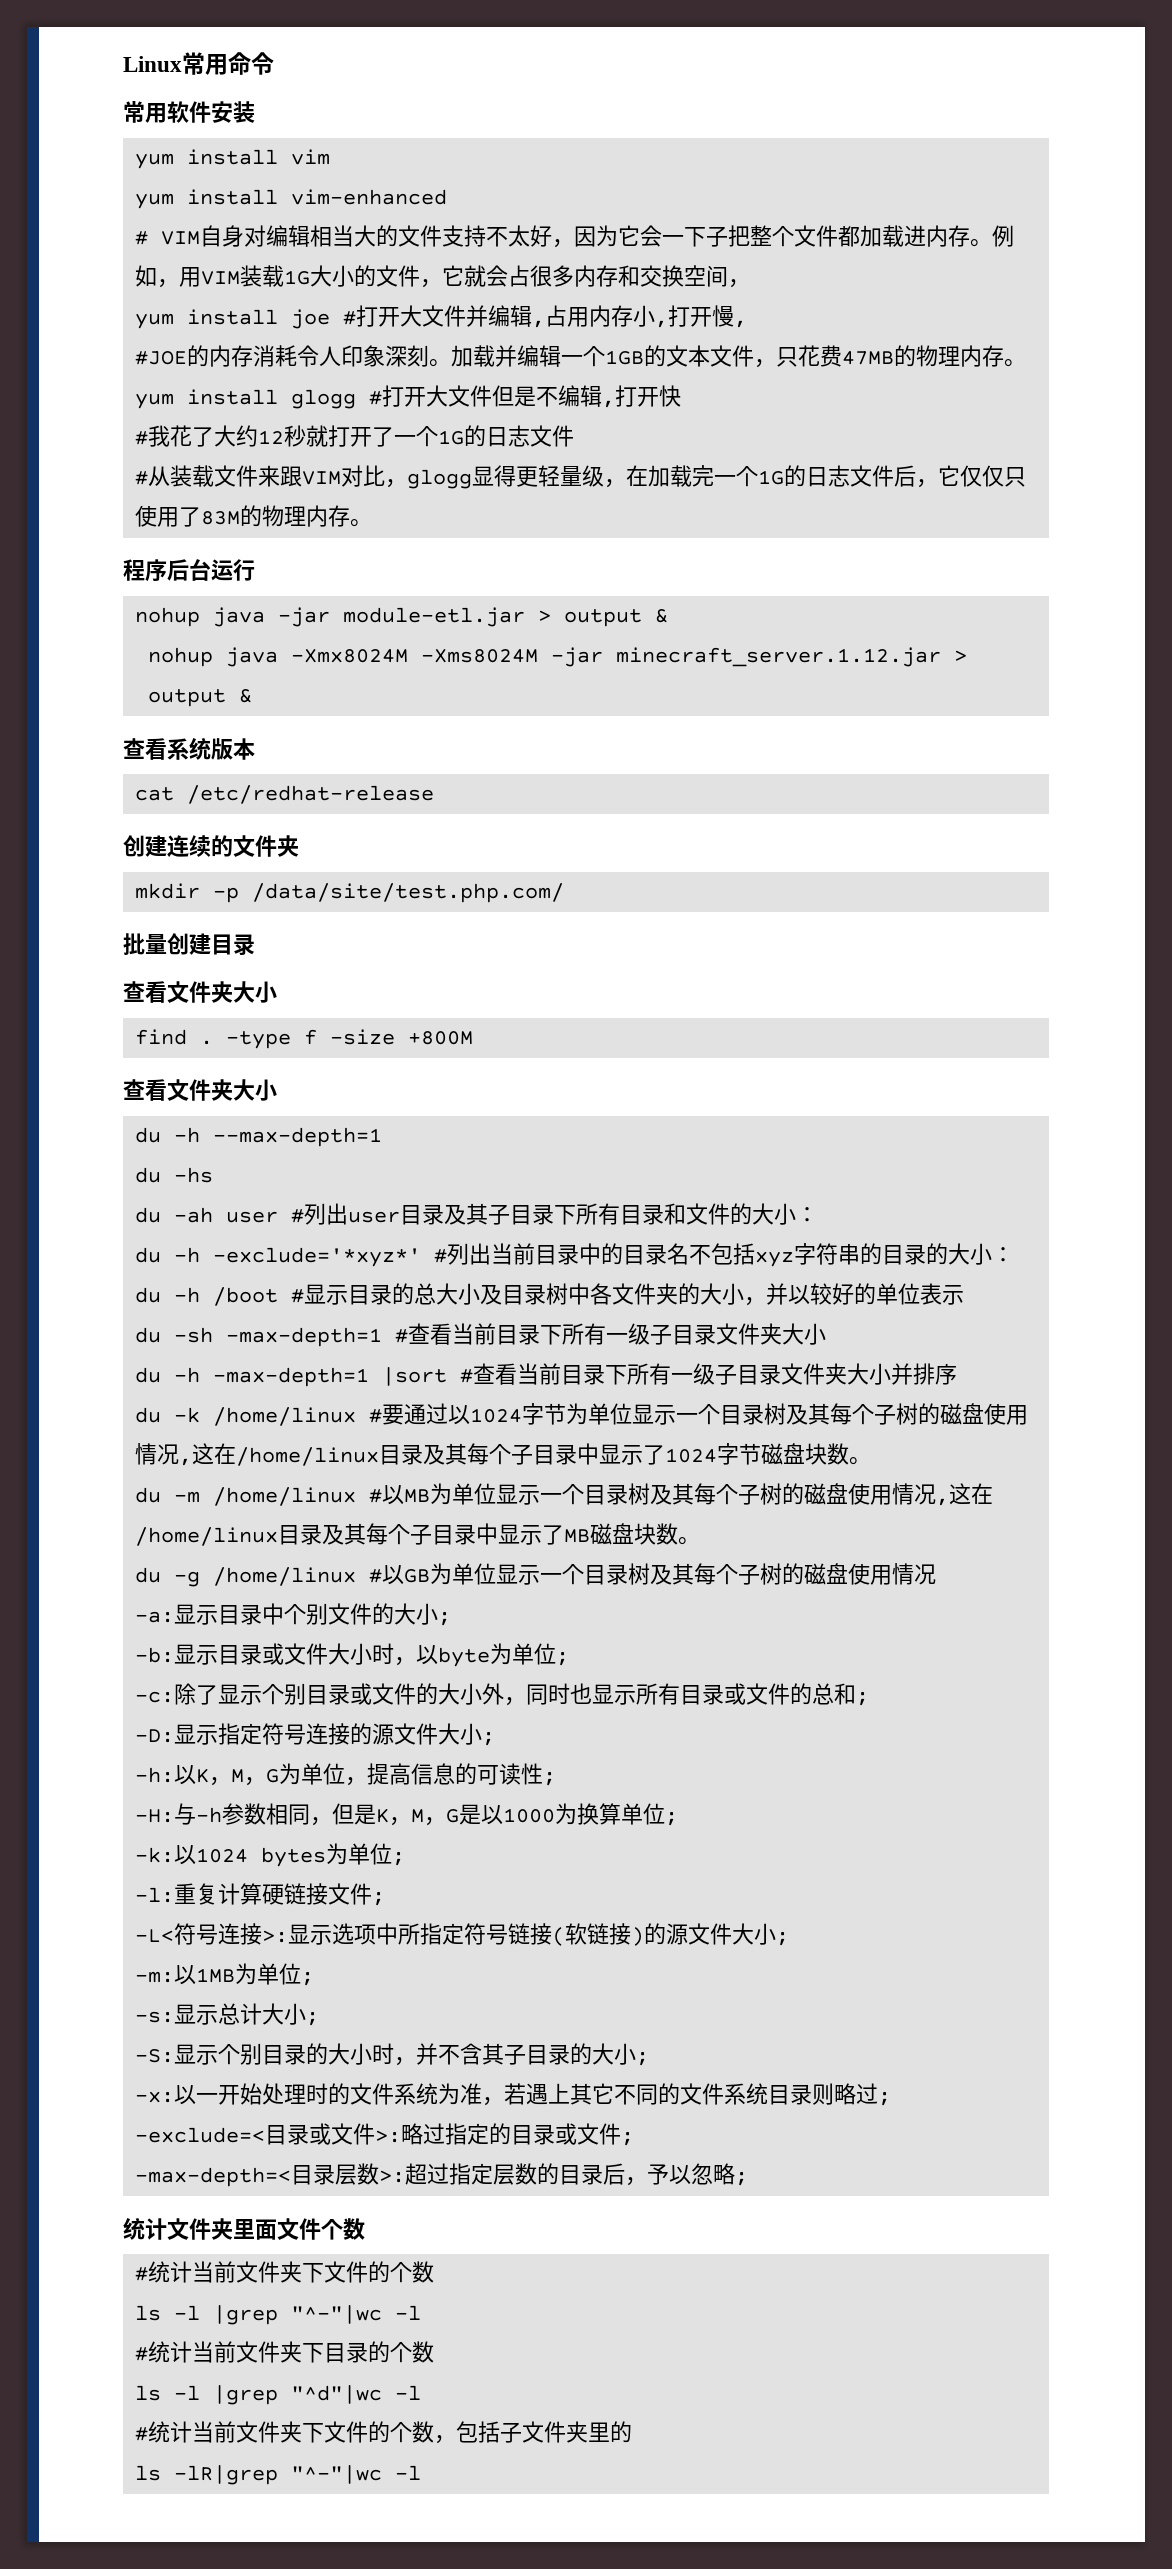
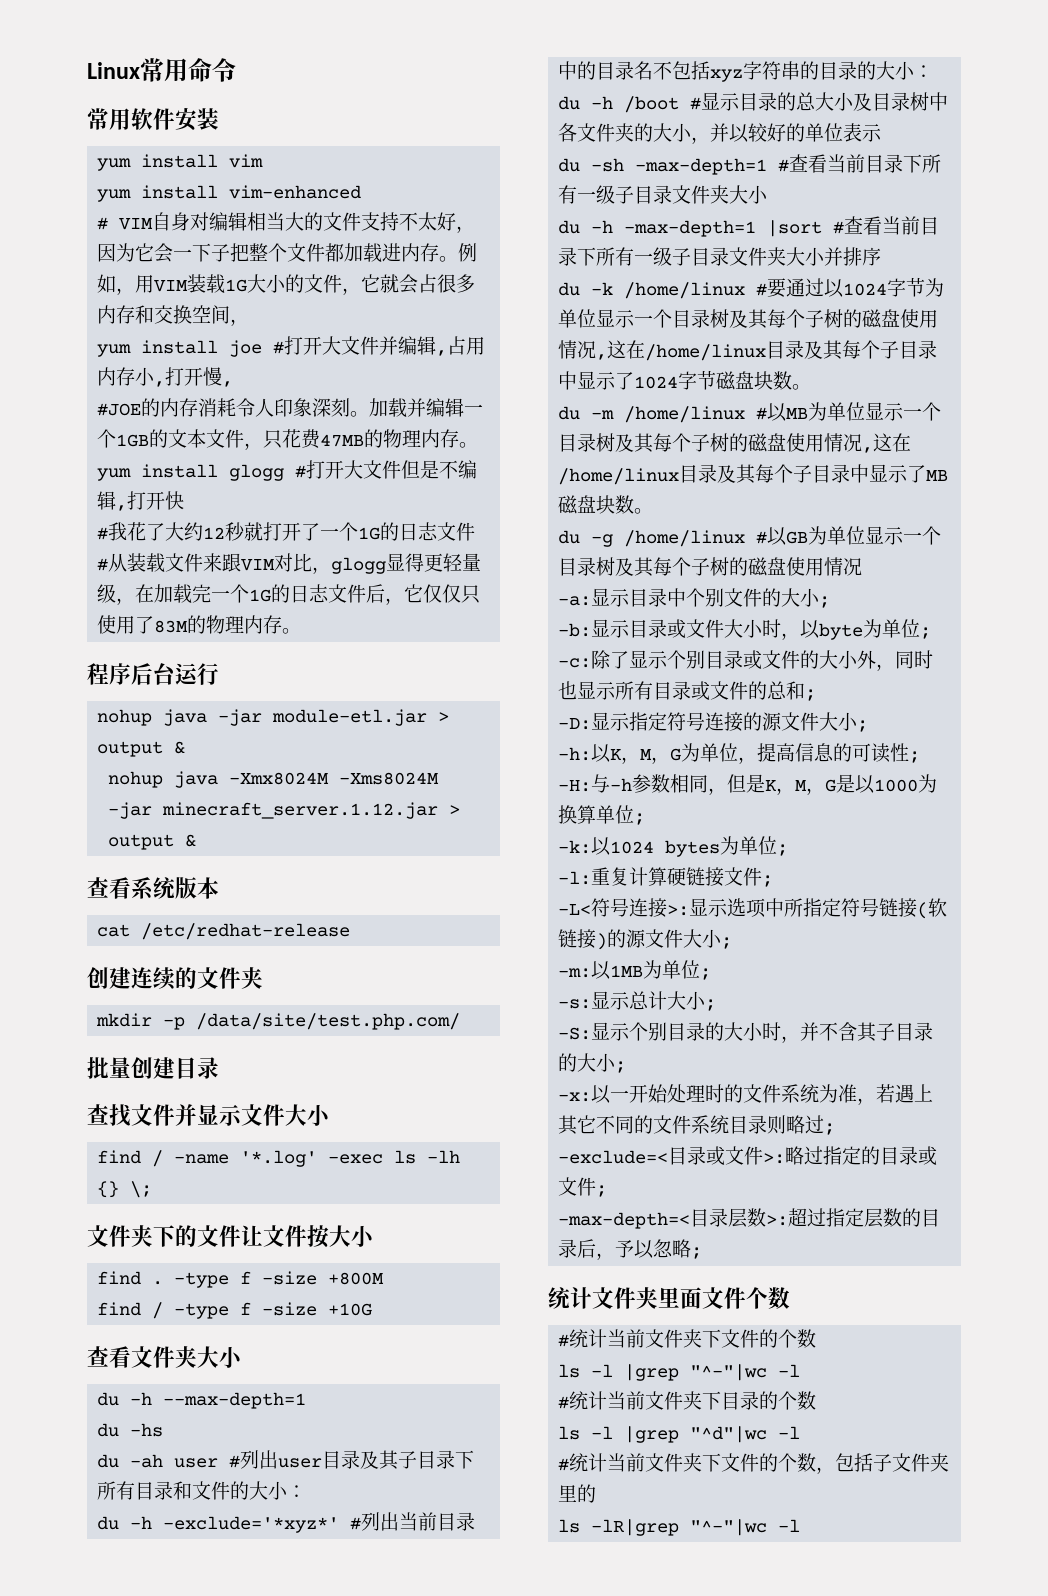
  批量创建目录
- 查看文件夹大小
+ 查找文件并显示文件大小
+ find / -name '*.log' -exec ls -lh {} \;
+ 文件夹下的文件让文件按大小
+ find / -type f -size +10G

